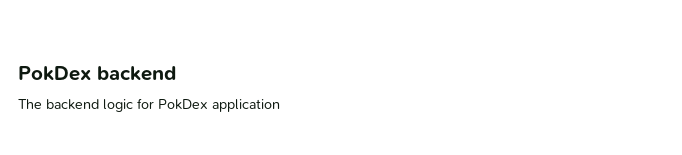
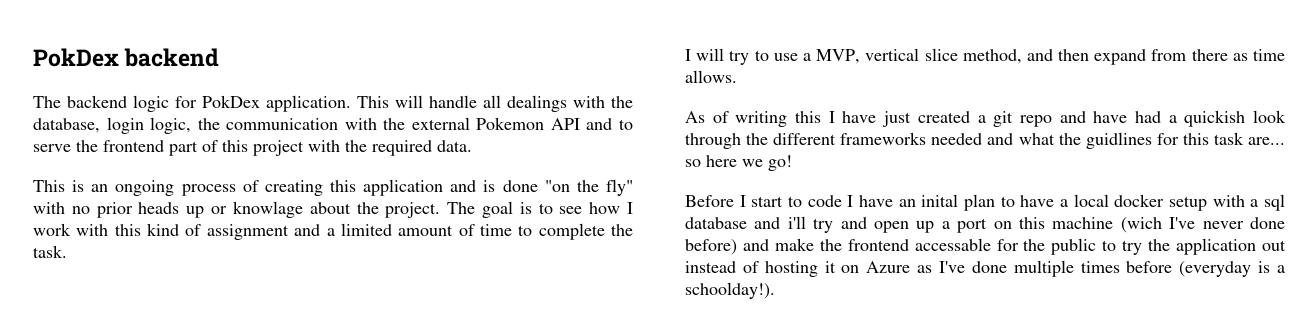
- The backend logic for PokDex application
+ The backend logic for PokDex application. This will handle all dealings with the database, login logic, the communication with the external Pokemon API and to serve the frontend part of this project with the required data.
+ This is an ongoing process of creating this application and is done "on the fly" with no prior heads up or knowlage about the project. The goal is to see how I work with this kind of assignment and a limited amount of time to complete the task.
+ I will try to use a MVP, vertical slice method, and then expand from there as time allows.
+ As of writing this I have just created a git repo and have had a quickish look through the different frameworks needed and what the guidlines for this task are... so here we go!
+ Before I start to code I have an inital plan to have a local docker setup with a sql database and i'll try and open up a port on this machine (wich I've never done before) and make the frontend accessable for the public to try the application out instead of hosting it on Azure as I've done multiple times before (everyday is a schoolday!).

